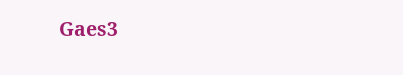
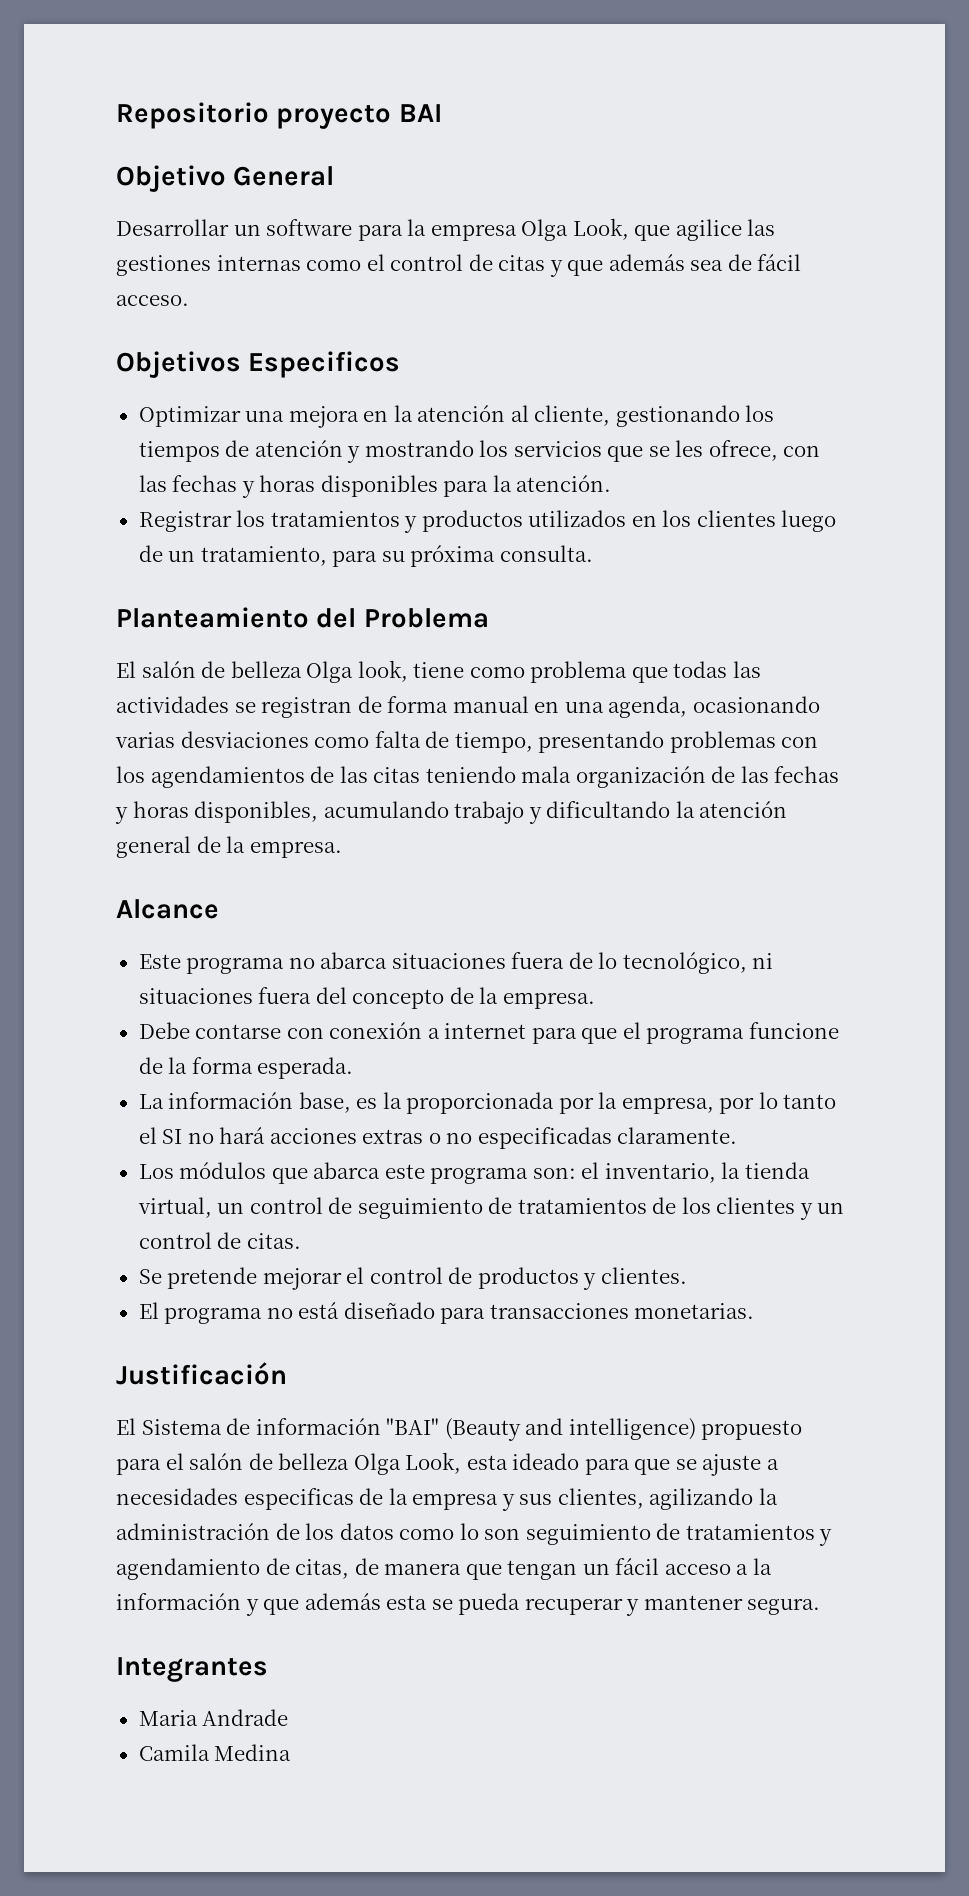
- Gaes3
+ Repositorio proyecto BAI
+ Objetivo General
+ Desarrollar un software para la empresa Olga Look, que agilice las gestiones internas como el control de citas y que además sea de fácil acceso.
+ Objetivos Especificos
+ Optimizar una mejora en la atención al cliente, gestionando los tiempos de atención y mostrando los servicios que se les ofrece, con las fechas y horas disponibles para la atención.
+ Registrar los tratamientos y productos utilizados en los clientes luego de un tratamiento, para su próxima consulta.
+ Planteamiento del Problema
+ El salón de belleza Olga look, tiene como problema que todas las actividades se registran de forma manual en una agenda, ocasionando varias desviaciones como falta de tiempo, presentando problemas con los agendamientos de las citas teniendo mala organización de las fechas y horas disponibles, acumulando trabajo y dificultando la atención general de la empresa.
+ Alcance
+ Este programa no abarca situaciones fuera de lo tecnológico, ni situaciones fuera del concepto de la empresa.
+ Debe contarse con conexión a internet para que el programa funcione de la forma esperada.
+ La información base, es la proporcionada por la empresa, por lo tanto el SI no hará acciones extras o no especificadas claramente.
+ Los módulos que abarca este programa son: el inventario, la tienda virtual, un control de seguimiento de tratamientos de los clientes y un control de citas.
+ Se pretende mejorar el control de productos y clientes.
+ El programa no está diseñado para transacciones monetarias.
+ Justificación
+ El Sistema de información "BAI" (Beauty and intelligence) propuesto para el salón de belleza Olga Look, esta ideado para que se ajuste a necesidades especificas de la empresa y sus clientes, agilizando la administración de los datos como lo son seguimiento de tratamientos y agendamiento de citas, de manera que tengan un fácil acceso a la información y que además esta se pueda recuperar y mantener segura.
+ Integrantes
+ Maria Andrade
+ Camila Medina

